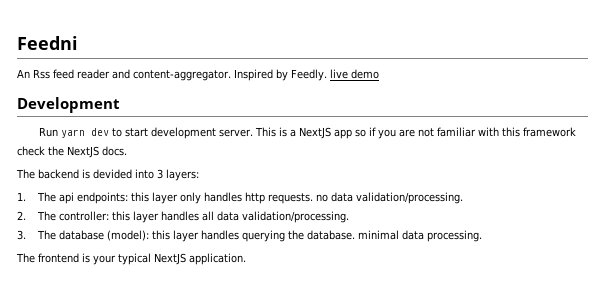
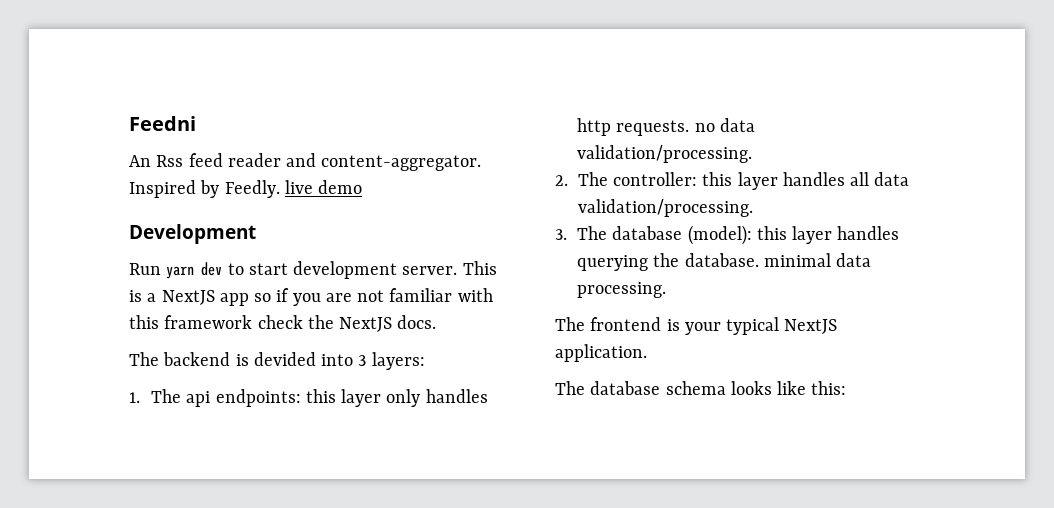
+ The database schema looks like this:

